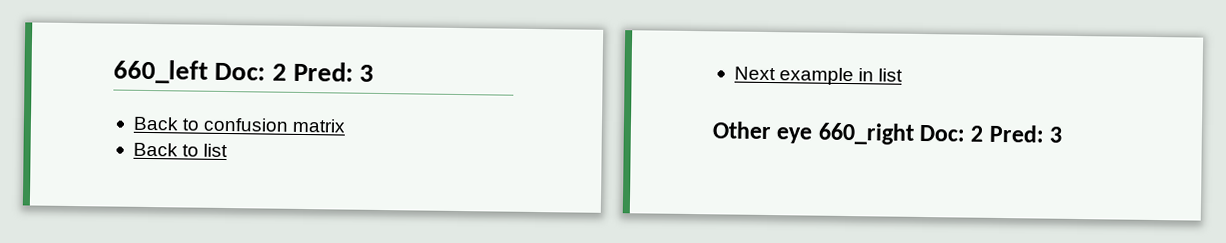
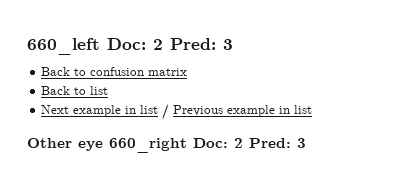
- Next example in list
+ Next example in list / Previous example in list

